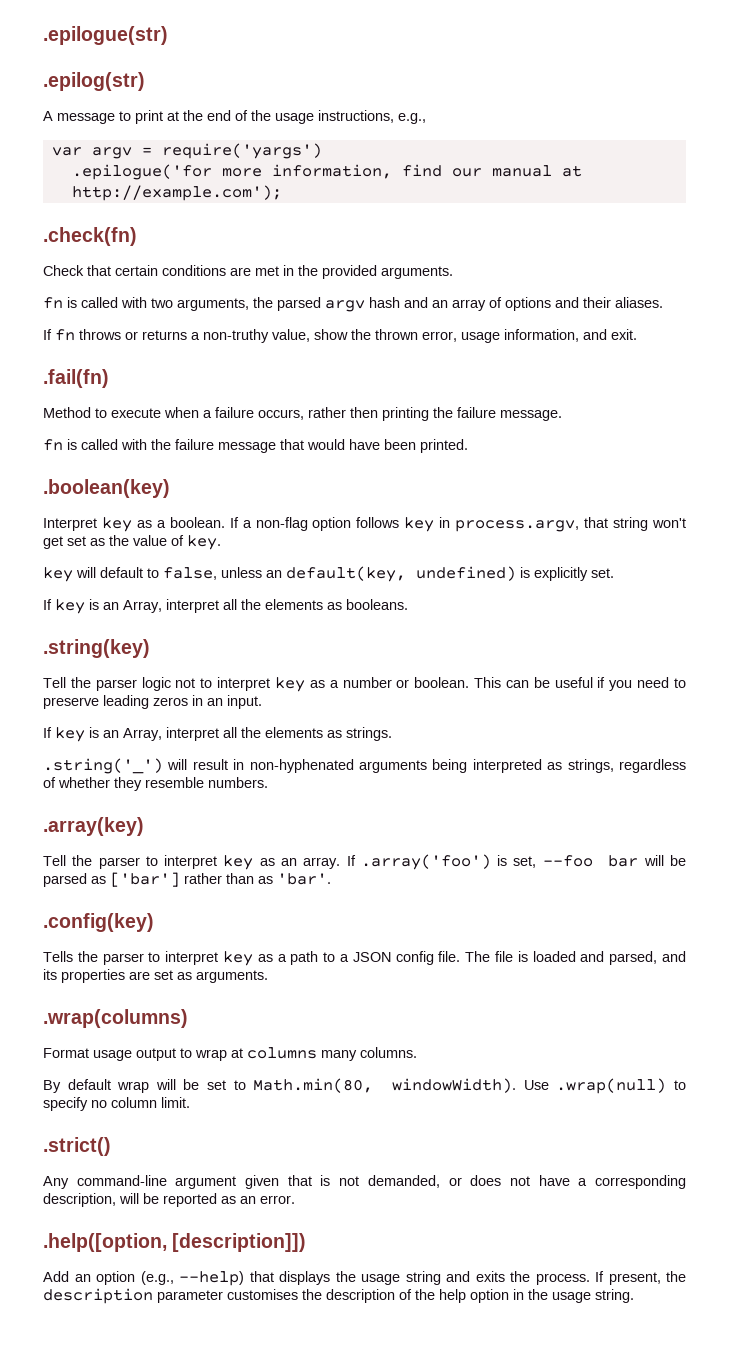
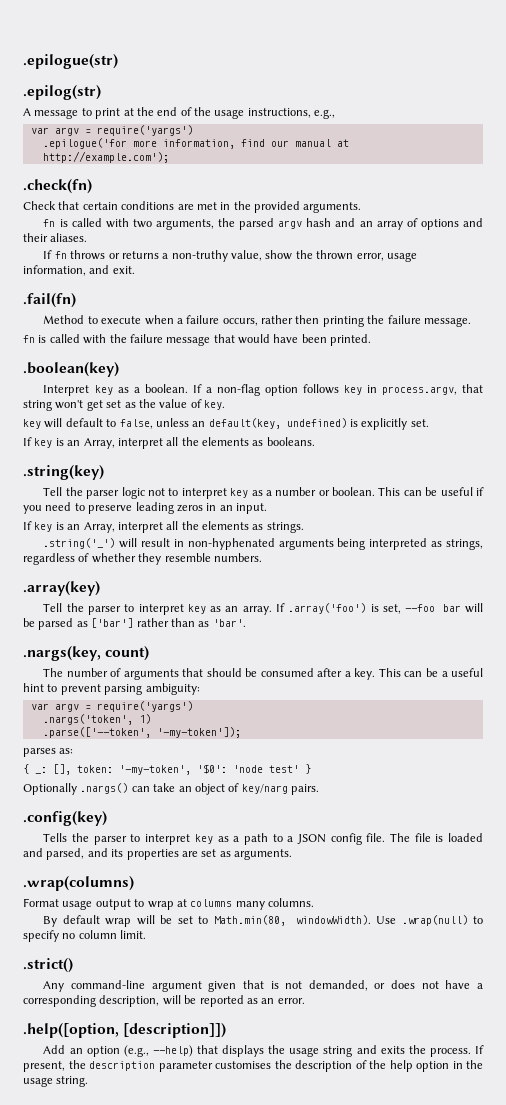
+ .nargs(key, count)
+ The number of arguments that should be consumed after a key. This can be a useful hint to prevent parsing ambiguity:
+ var argv = require('yargs')
+ .nargs('token', 1)
+ .parse(['--token', '-my-token']);
+ parses as:
+ { _: [], token: '-my-token', '$0': 'node test' }
+ Optionally .nargs() can take an object of key/narg pairs.

